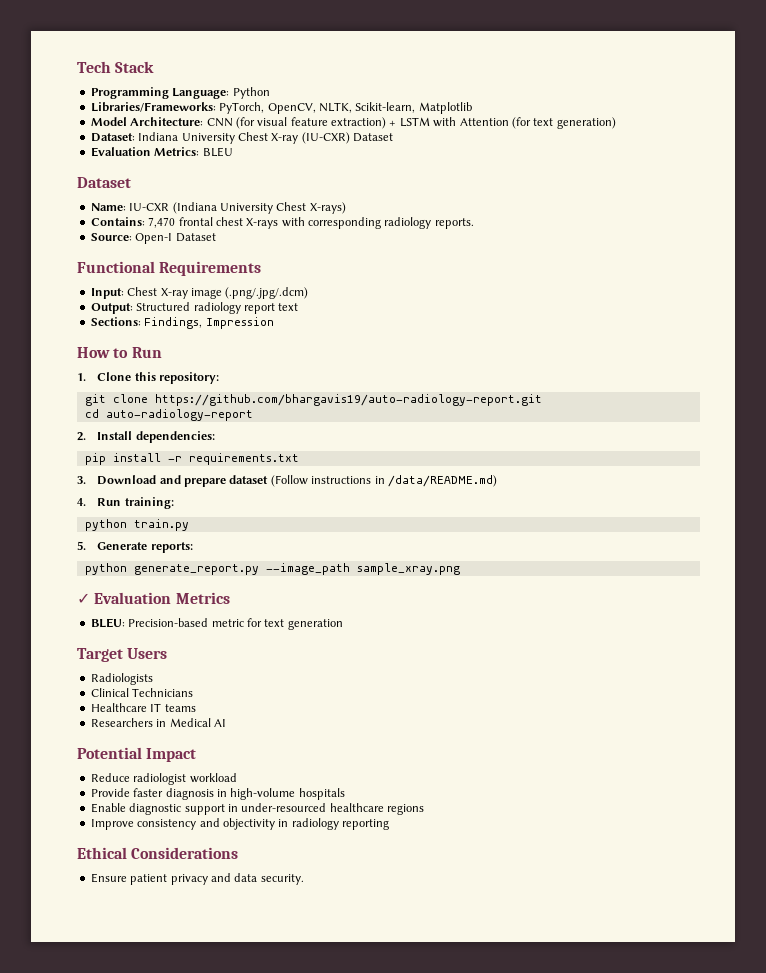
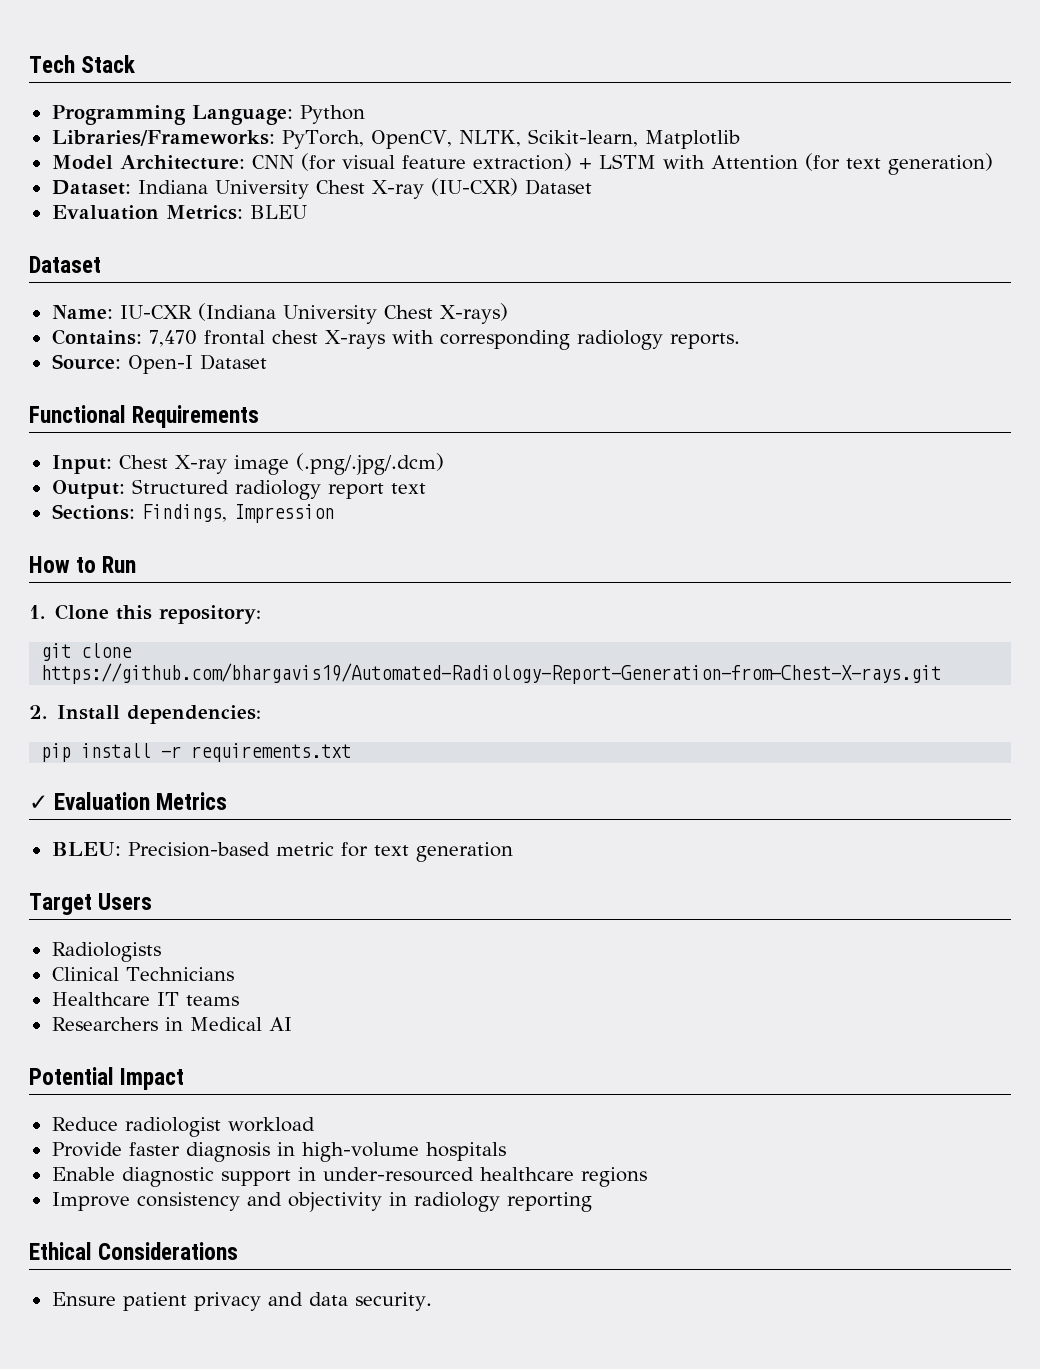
- git clone https://github.com/bhargavis19/auto-radiology-report.git
- cd auto-radiology-report
+ git clone https://github.com/bhargavis19/Automated-Radiology-Report-Generation-from-Chest-X-rays.git
- 3. Download and prepare dataset (Follow instructions in /data/README.md)
- 4. Run training:
- python train.py
- 5. Generate reports:
- python generate_report.py --image_path sample_xray.png

